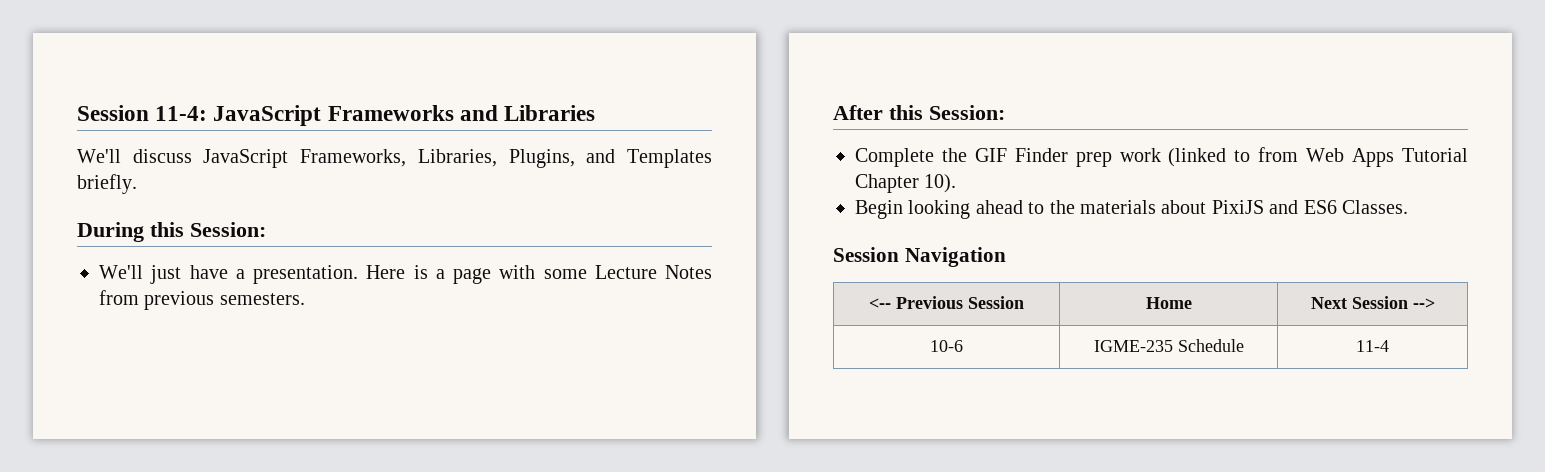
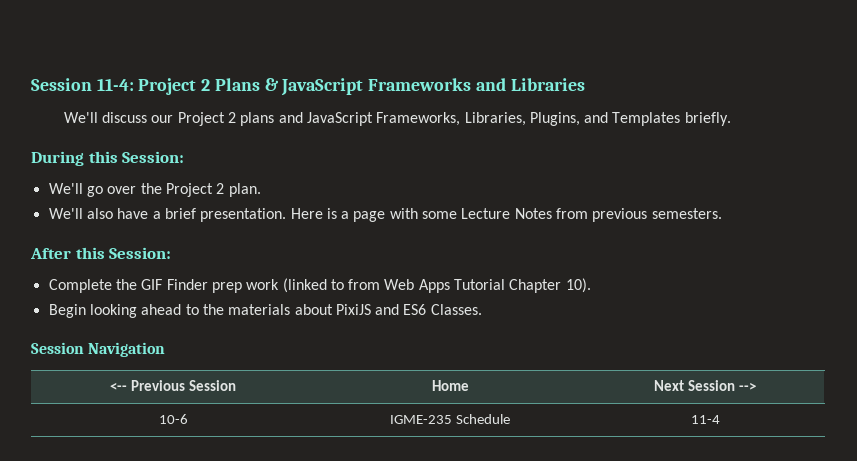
- Session 11-4: JavaScript Frameworks and Libraries
+ Session 11-4: Project 2 Plans & JavaScript Frameworks and Libraries
- We'll discuss JavaScript Frameworks, Libraries, Plugins, and Templates briefly.
+ We'll discuss our Project 2 plans and JavaScript Frameworks, Libraries, Plugins, and Templates briefly.
- We'll just have a presentation.
+ We'll go over the Project 2 plan.
+ We'll also have a brief presentation.

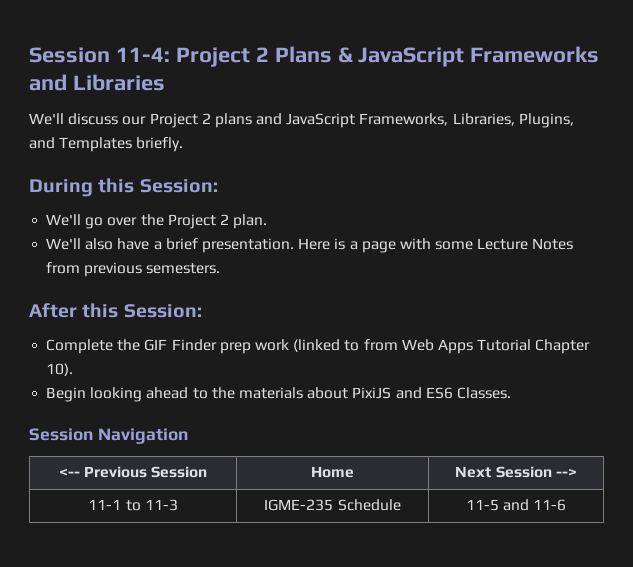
- 10-6 | IGME-235 Schedule | 11-4
+ 11-1 to 11-3 | IGME-235 Schedule | 11-5 and 11-6

